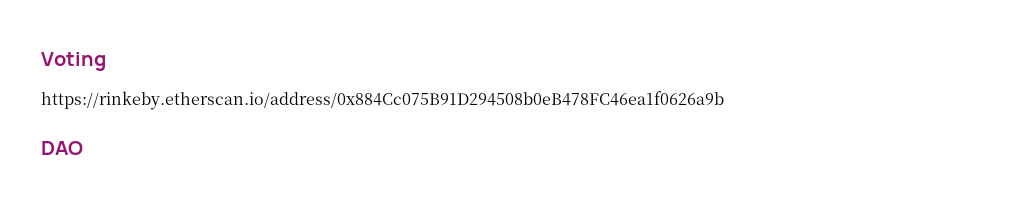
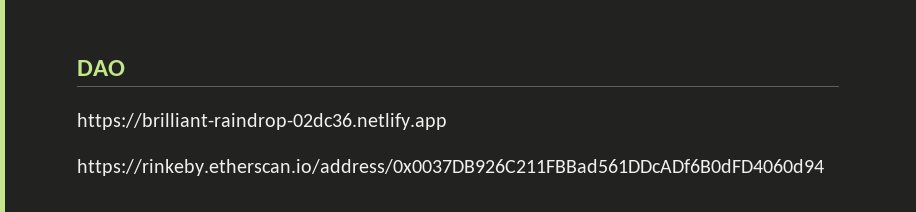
- Voting
- https://rinkeby.etherscan.io/address/0x884Cc075B91D294508b0eB478FC46ea1f0626a9b
  DAO
+ https://brilliant-raindrop-02dc36.netlify.app
+ https://rinkeby.etherscan.io/address/0x0037DB926C211FBBad561DDcADf6B0dFD4060d94

